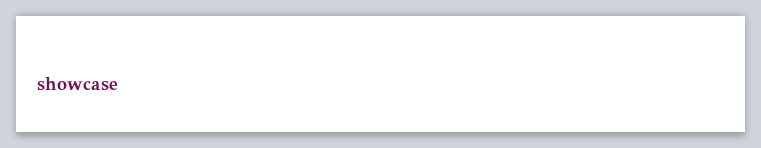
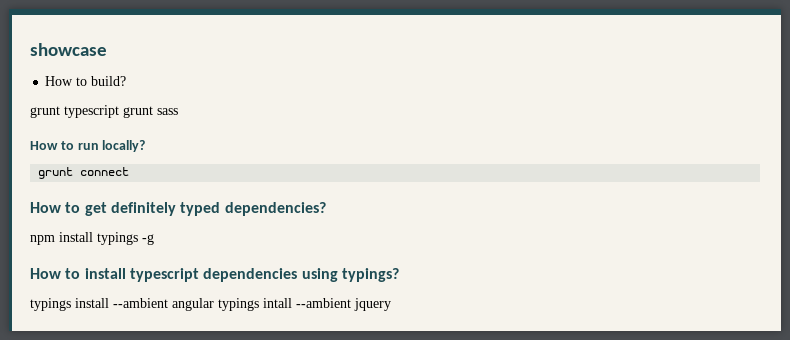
+ How to build?
+ grunt typescript grunt sass
+ How to run locally?
+ grunt connect
+ How to get definitely typed dependencies?
+ npm install typings -g
+ How to install typescript dependencies using typings?
+ typings install --ambient angular typings intall --ambient jquery

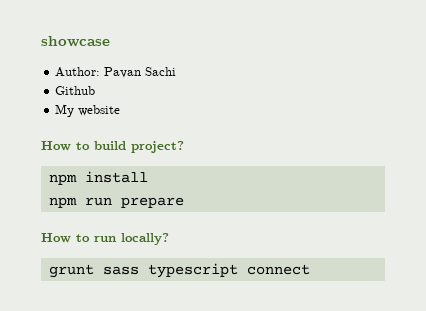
- How to build?
- grunt typescript grunt sass
+ Author: Pavan Sachi
+ Github
+ My website
+ How to build project?
+ npm install
+ npm run prepare
- grunt connect
+ grunt sass typescript connect
- How to get definitely typed dependencies?
- npm install typings -g
- How to install typescript dependencies using typings?
- typings install --ambient angular typings intall --ambient jquery

